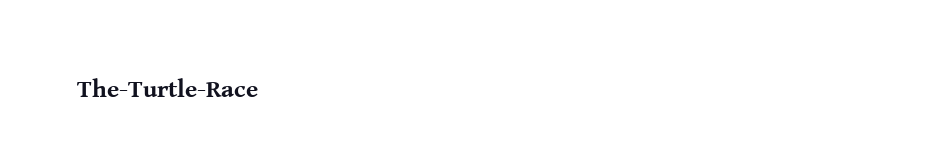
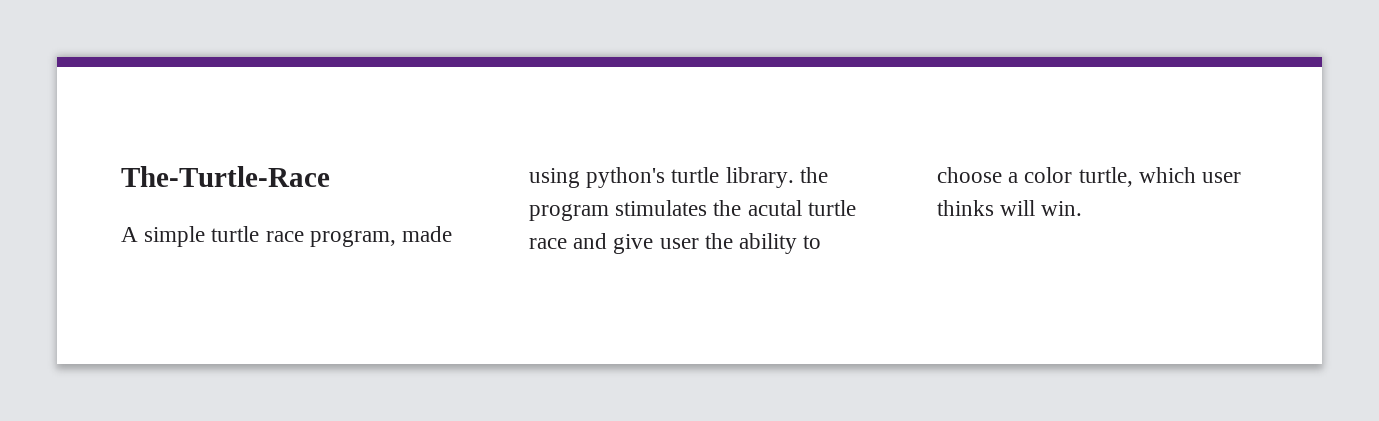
+ A simple turtle race program, made using python's turtle library. the program stimulates the acutal turtle race and give user the ability to choose a color turtle, which user thinks will win.

